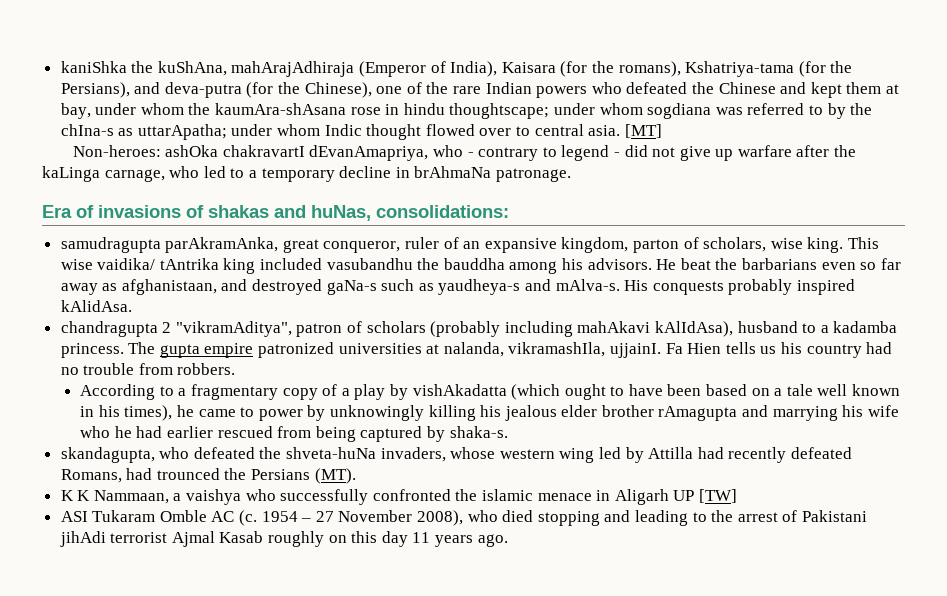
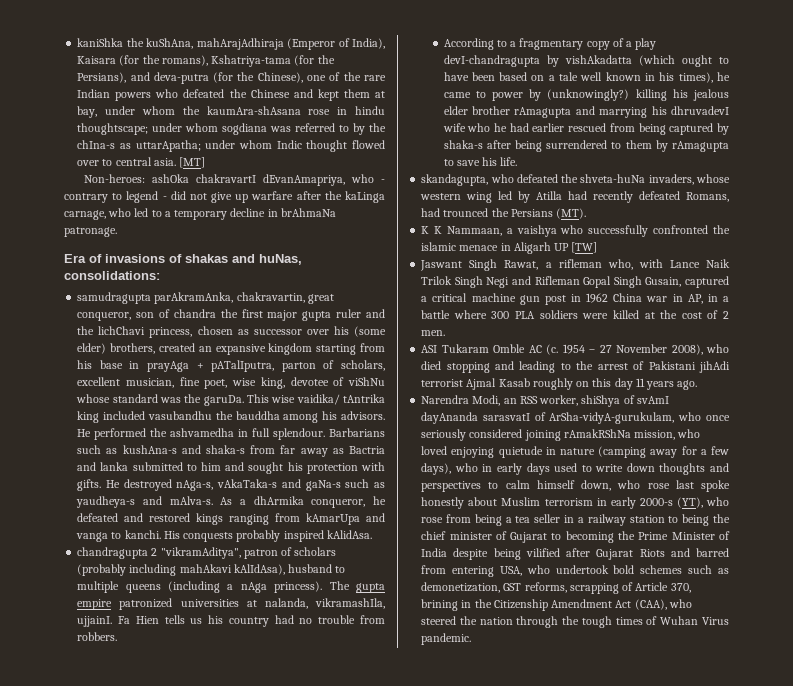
- samudragupta parAkramAnka, great conqueror, ruler of an expansive kingdom, parton of scholars, wise king.
+ samudragupta parAkramAnka, chakravartin, great conqueror, son of chandra the first major gupta ruler and the lichChavi princess, chosen as successor over his (some elder) brothers, created an expansive kingdom starting from his base in prayAga + pATalIputra, parton of scholars, excellent musician, fine poet, wise king, devotee of viShNu whose standard was the garuDa.
- He beat the barbarians even so far away as afghanistaan, and destroyed gaNa-s such as yaudheya-s and mAlva-s.
+ He performed the ashvamedha in full splendour. Barbarians such as kushAna-s and shaka-s from far away as Bactria and lanka submitted to him and sought his protection with gifts. He destroyed nAga-s, vAkaTaka-s and gaNa-s such as yaudheya-s and mAlva-s.
+ As a dhArmika conqueror, he defeated and restored kings ranging from kAmarUpa and vanga to kanchi.
- chandragupta 2 "vikramAditya", patron of scholars (probably including mahAkavi kAlIdAsa), husband to a kadamba princess.
+ chandragupta 2 "vikramAditya", patron of scholars (probably including mahAkavi kAlIdAsa), husband to multiple queens (including a nAga princess).
- According to a fragmentary copy of a play by vishAkadatta (which ought to have been based on a tale well known in his times), he came to power by unknowingly killing his jealous elder brother rAmagupta and marrying his wife who he had earlier rescued from being captured by shaka-s.
+ According to a fragmentary copy of a play devI-chandragupta by vishAkadatta (which ought to have been based on a tale well known in his times), he came to power by (unknowingly?) killing his jealous elder brother rAmagupta and marrying his dhruvadevI wife who he had earlier rescued from being captured by shaka-s after being surrendered to them by rAmagupta to save his life.
- skandagupta, who defeated the shveta-huNa invaders, whose western wing led by Attilla had recently defeated Romans, had trounced the Persians (MT).
+ skandagupta, who defeated the shveta-huNa invaders, whose western wing led by Atilla had recently defeated Romans, had trounced the Persians (MT).
+ Jaswant Singh Rawat, a rifleman who, with Lance Naik Trilok Singh Negi and Rifleman Gopal Singh Gusain, captured a critical machine gun post in 1962 China war in AP, in a battle where 300 PLA soldiers were killed at the cost of 2 men.
+ Narendra Modi, an RSS worker, shiShya of svAmI dayAnanda sarasvatI of ArSha-vidyA-gurukulam, who once seriously considered joining rAmakRShNa mission, who loved enjoying quietude in nature (camping away for a few days), who in early days used to write down thoughts and perspectives to calm himself down, who rose last spoke honestly about Muslim terrorism in early 2000-s (YT), who rose from being a tea seller in a railway station to being the chief minister of Gujarat to becoming the Prime Minister of India despite being vilified after Gujarat Riots and barred from entering USA, who undertook bold schemes such as demonetization, GST reforms, scrapping of Article 370, brining in the Citizenship Amendment Act (CAA), who steered the nation through the tough times of Wuhan Virus pandemic.

